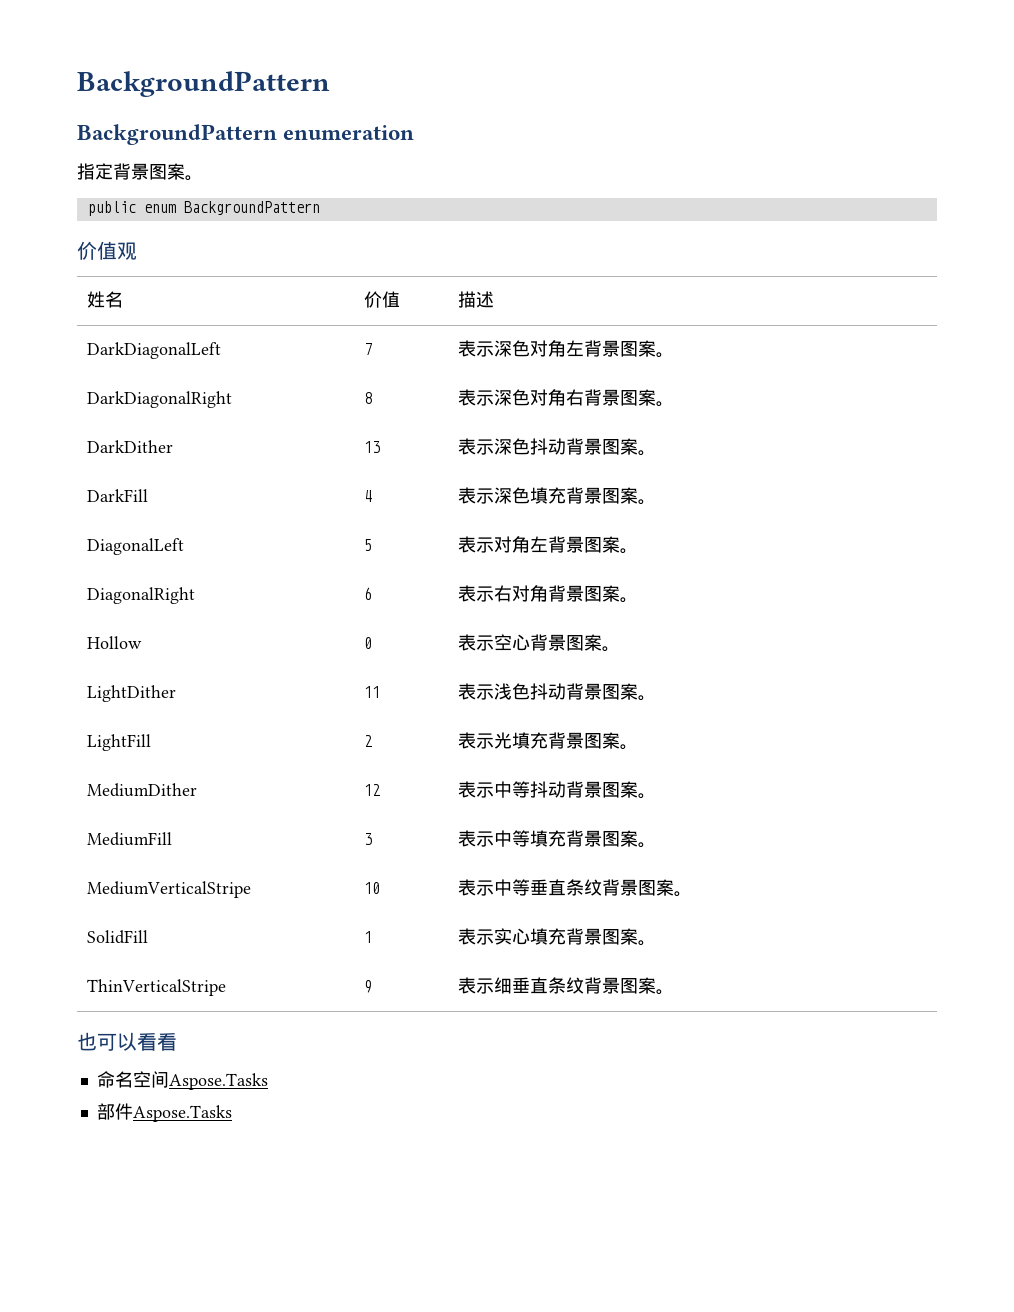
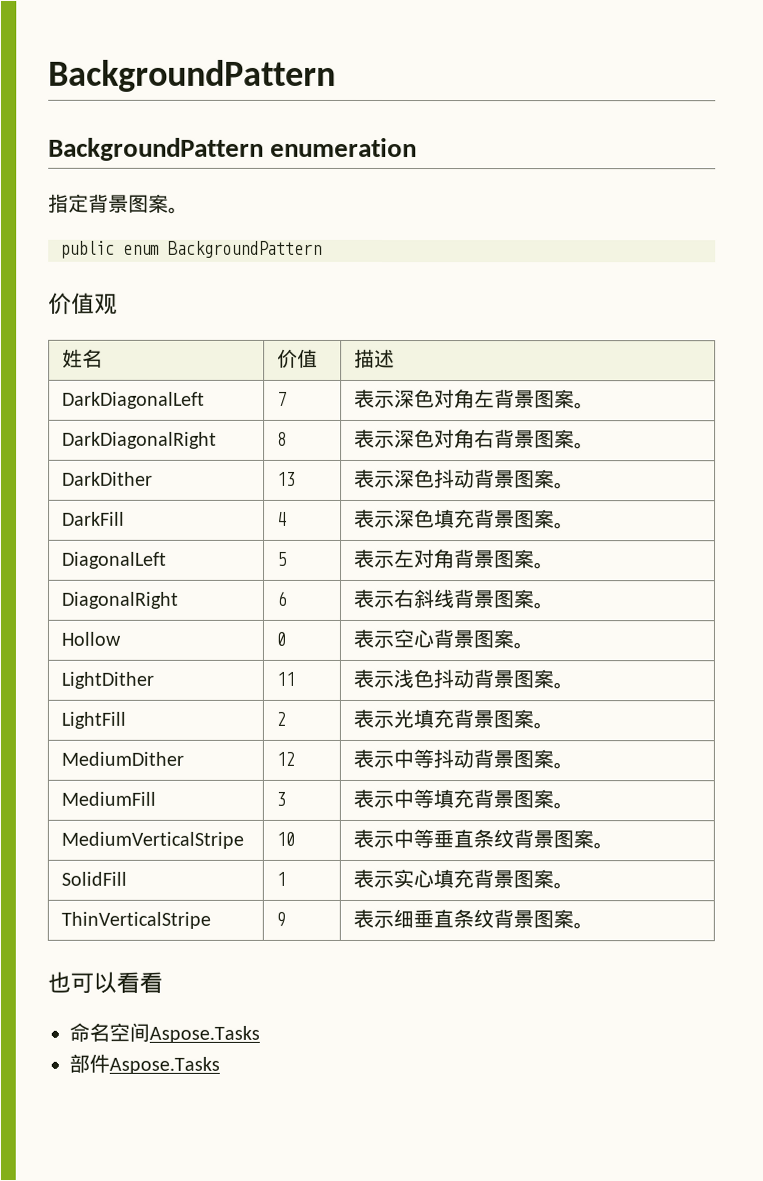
- DiagonalLeft | 5 | 表示对角左背景图案。
+ DiagonalLeft | 5 | 表示左对角背景图案。
- DiagonalRight | 6 | 表示右对角背景图案。
+ DiagonalRight | 6 | 表示右斜线背景图案。

